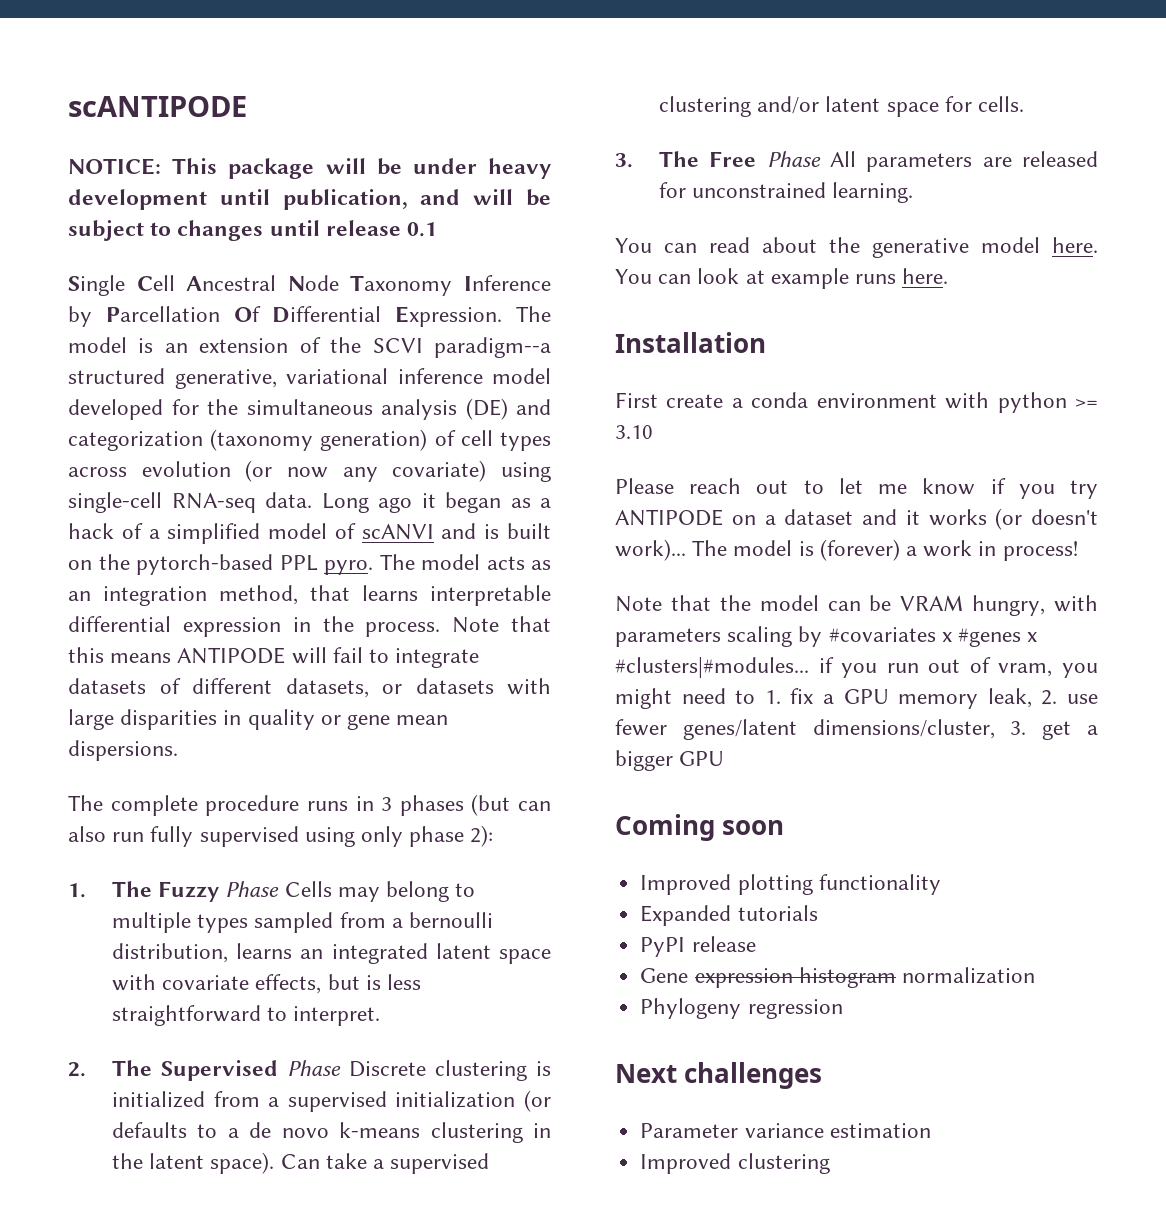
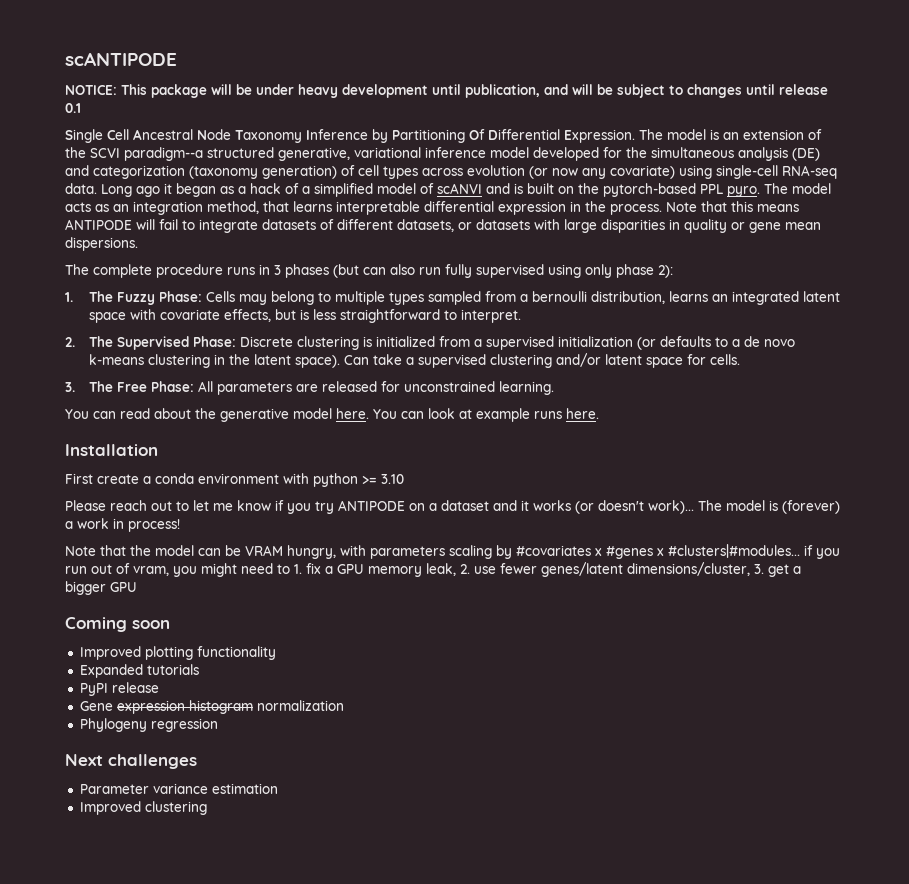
- Single Cell Ancestral Node Taxonomy Inference by Parcellation Of Differential Expression.
+ Single Cell Ancestral Node Taxonomy Inference by Partitioning Of Differential Expression.
- 1. The Fuzzy Phase Cells may belong to multiple types sampled from a bernoulli distribution, learns an integrated latent space with covariate effects, but is less straightforward to interpret.
+ 1. The Fuzzy Phase: Cells may belong to multiple types sampled from a bernoulli distribution, learns an integrated latent space with covariate effects, but is less straightforward to interpret.
- 2. The Supervised Phase Discrete clustering is initialized from a supervised initialization (or defaults to a de novo k-means clustering in the latent space).
+ 2. The Supervised Phase: Discrete clustering is initialized from a supervised initialization (or defaults to a de novo k-means clustering in the latent space).
- 3. The Free Phase All parameters are released for unconstrained learning.
+ 3. The Free Phase: All parameters are released for unconstrained learning.

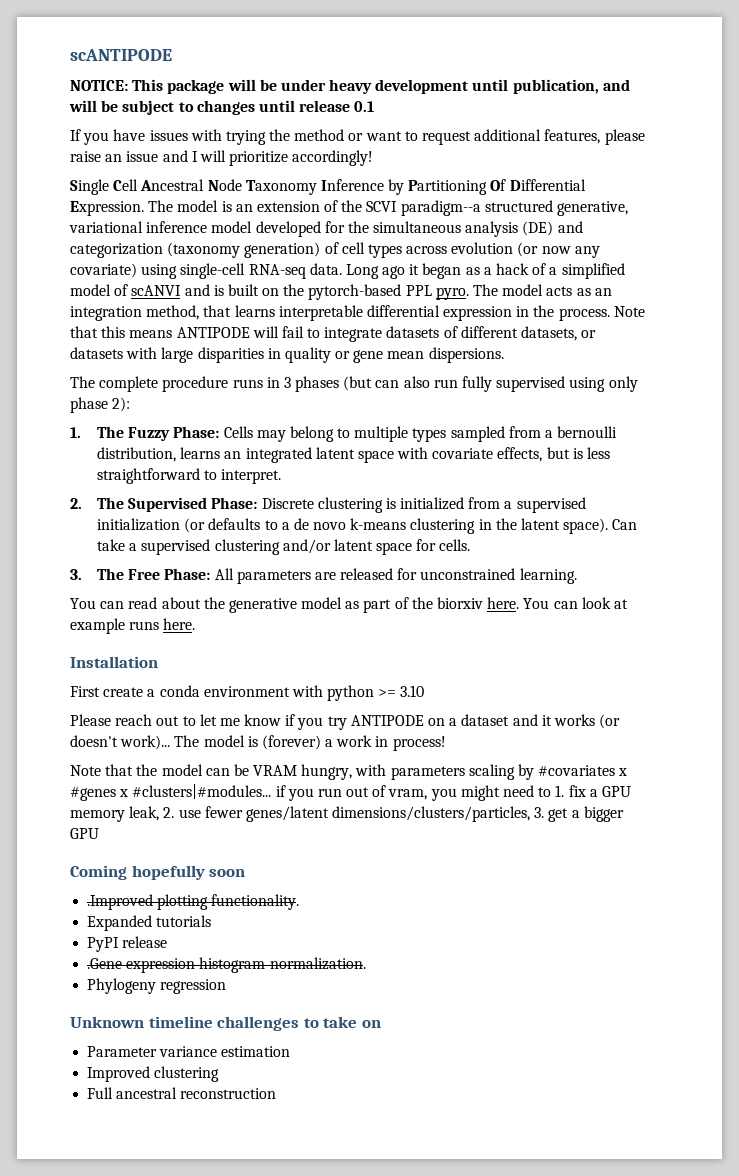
+ If you have issues with trying the method or want to request additional features, please raise an issue and I will prioritize accordingly!
- You can read about the generative model here.
+ You can read about the generative model as part of the biorxiv here.
- Note that the model can be VRAM hungry, with parameters scaling by #covariates x #genes x #clusters|#modules... if you run out of vram, you might need to 1. fix a GPU memory leak, 2. use fewer genes/latent dimensions/cluster, 3. get a bigger GPU
+ Note that the model can be VRAM hungry, with parameters scaling by #covariates x #genes x #clusters|#modules... if you run out of vram, you might need to 1. fix a GPU memory leak, 2. use fewer genes/latent dimensions/clusters/particles, 3. get a bigger GPU
- Coming soon
+ Coming hopefully soon
- Improved plotting functionality
+ .Improved plotting functionality.
- Gene expression histogram normalization
+ .Gene expression histogram normalization.
- Next challenges
+ Unknown timeline challenges to take on
+ Full ancestral reconstruction

